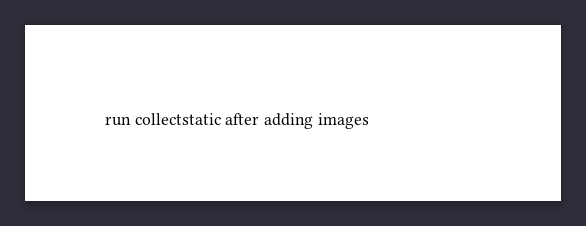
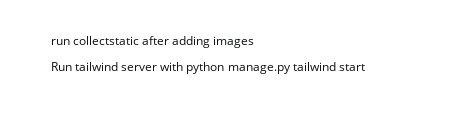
+ Run tailwind server with python manage.py tailwind start

